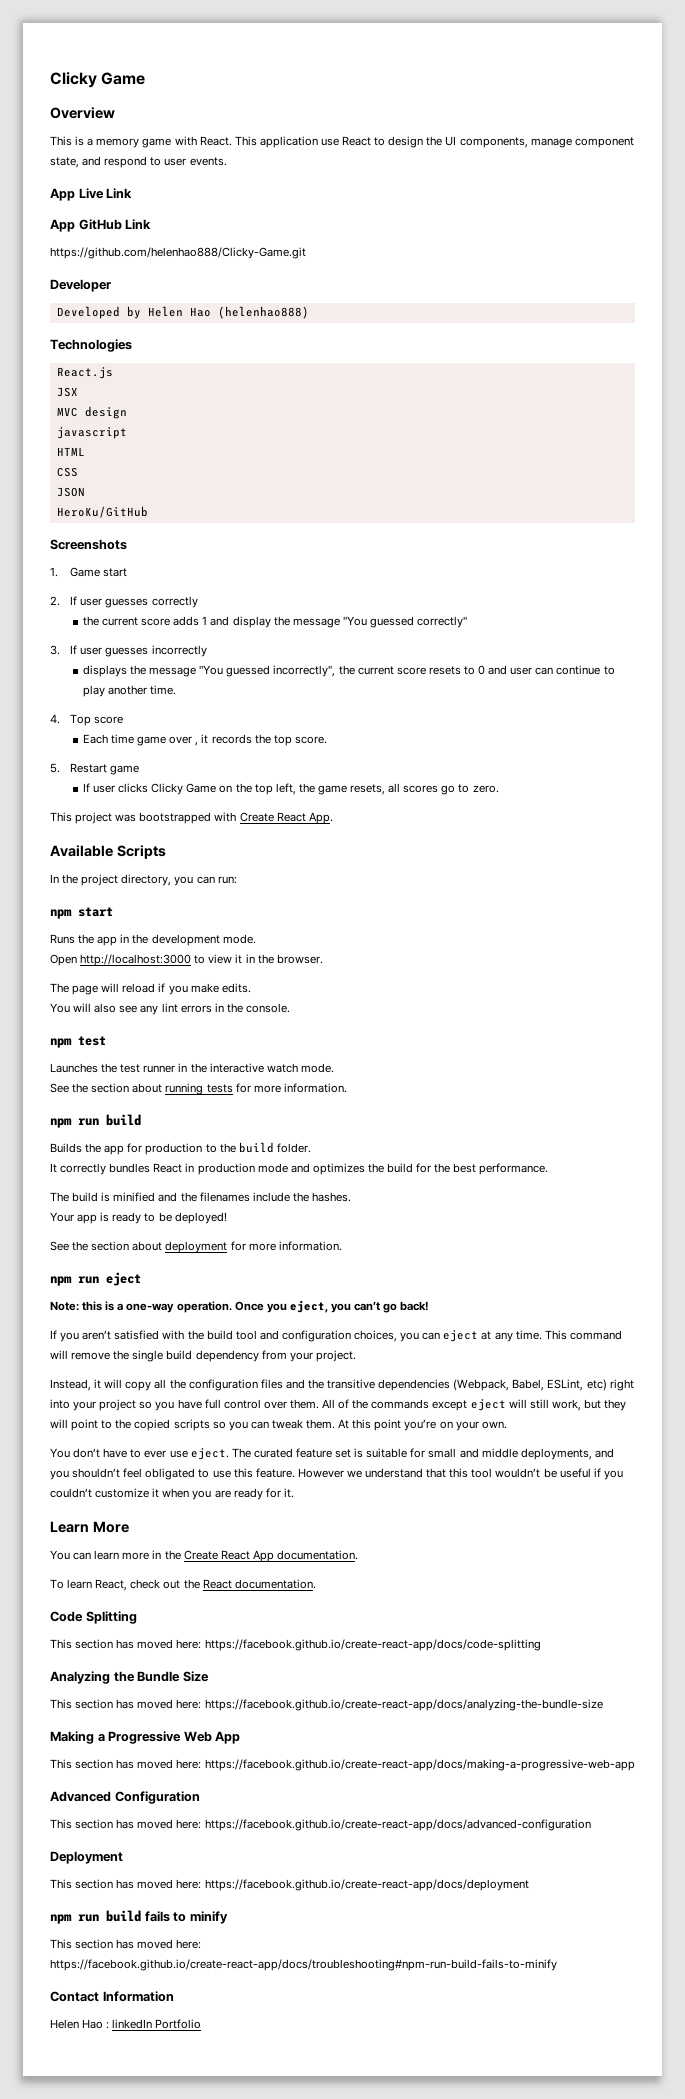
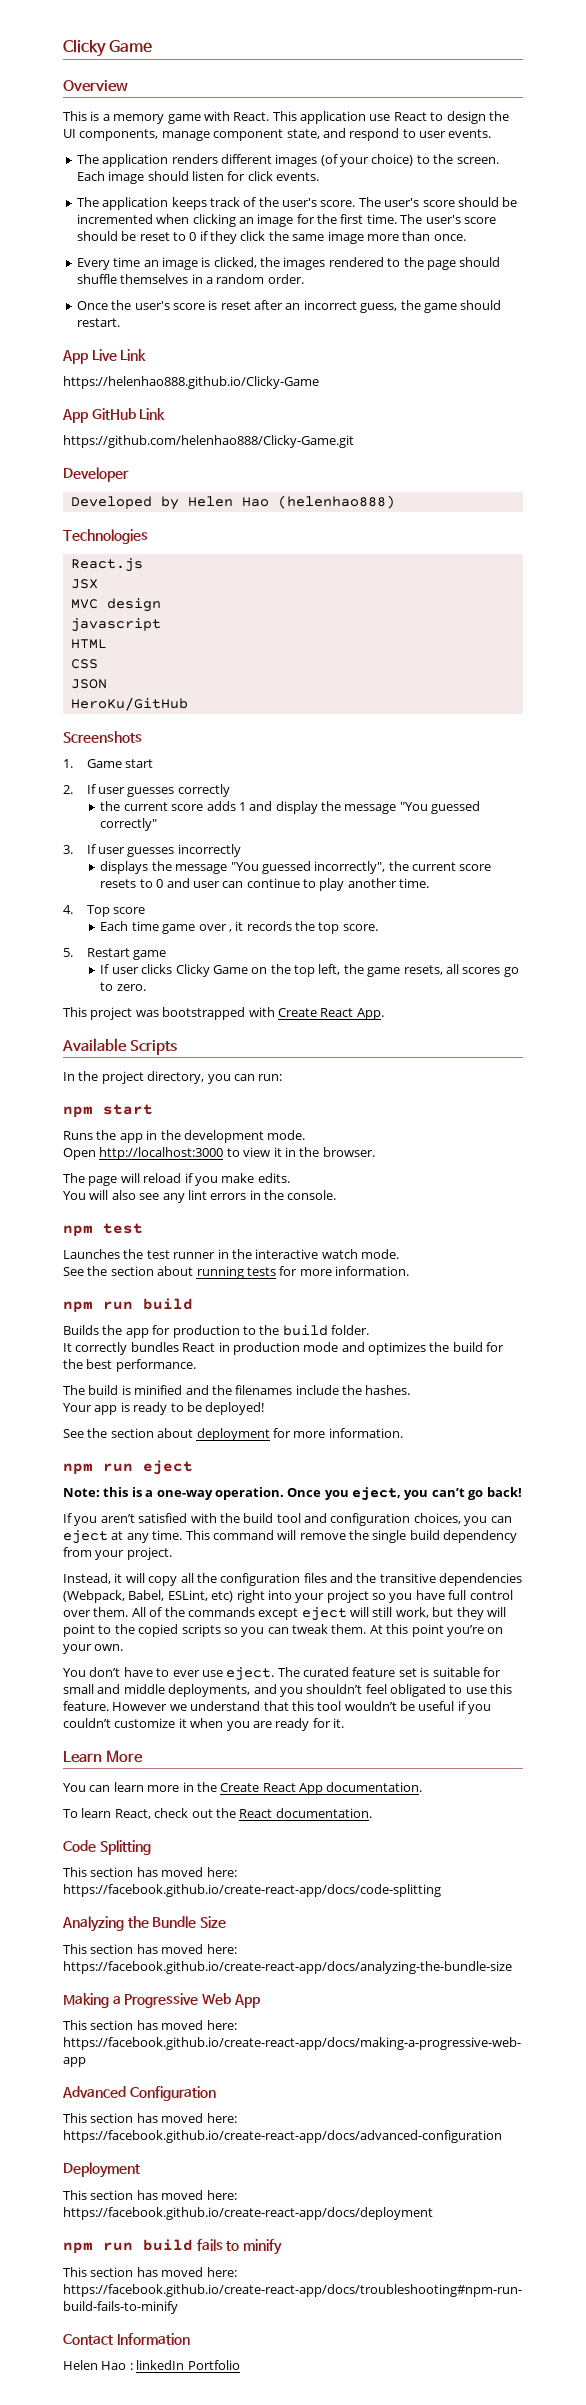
+ The application renders different images (of your choice) to the screen. Each image should listen for click events.
+ The application keeps track of the user's score. The user's score should be incremented when clicking an image for the first time. The user's score should be reset to 0 if they click the same image more than once.
+ Every time an image is clicked, the images rendered to the page should shuffle themselves in a random order.
+ Once the user's score is reset after an incorrect guess, the game should restart.
+ https://helenhao888.github.io/Clicky-Game

